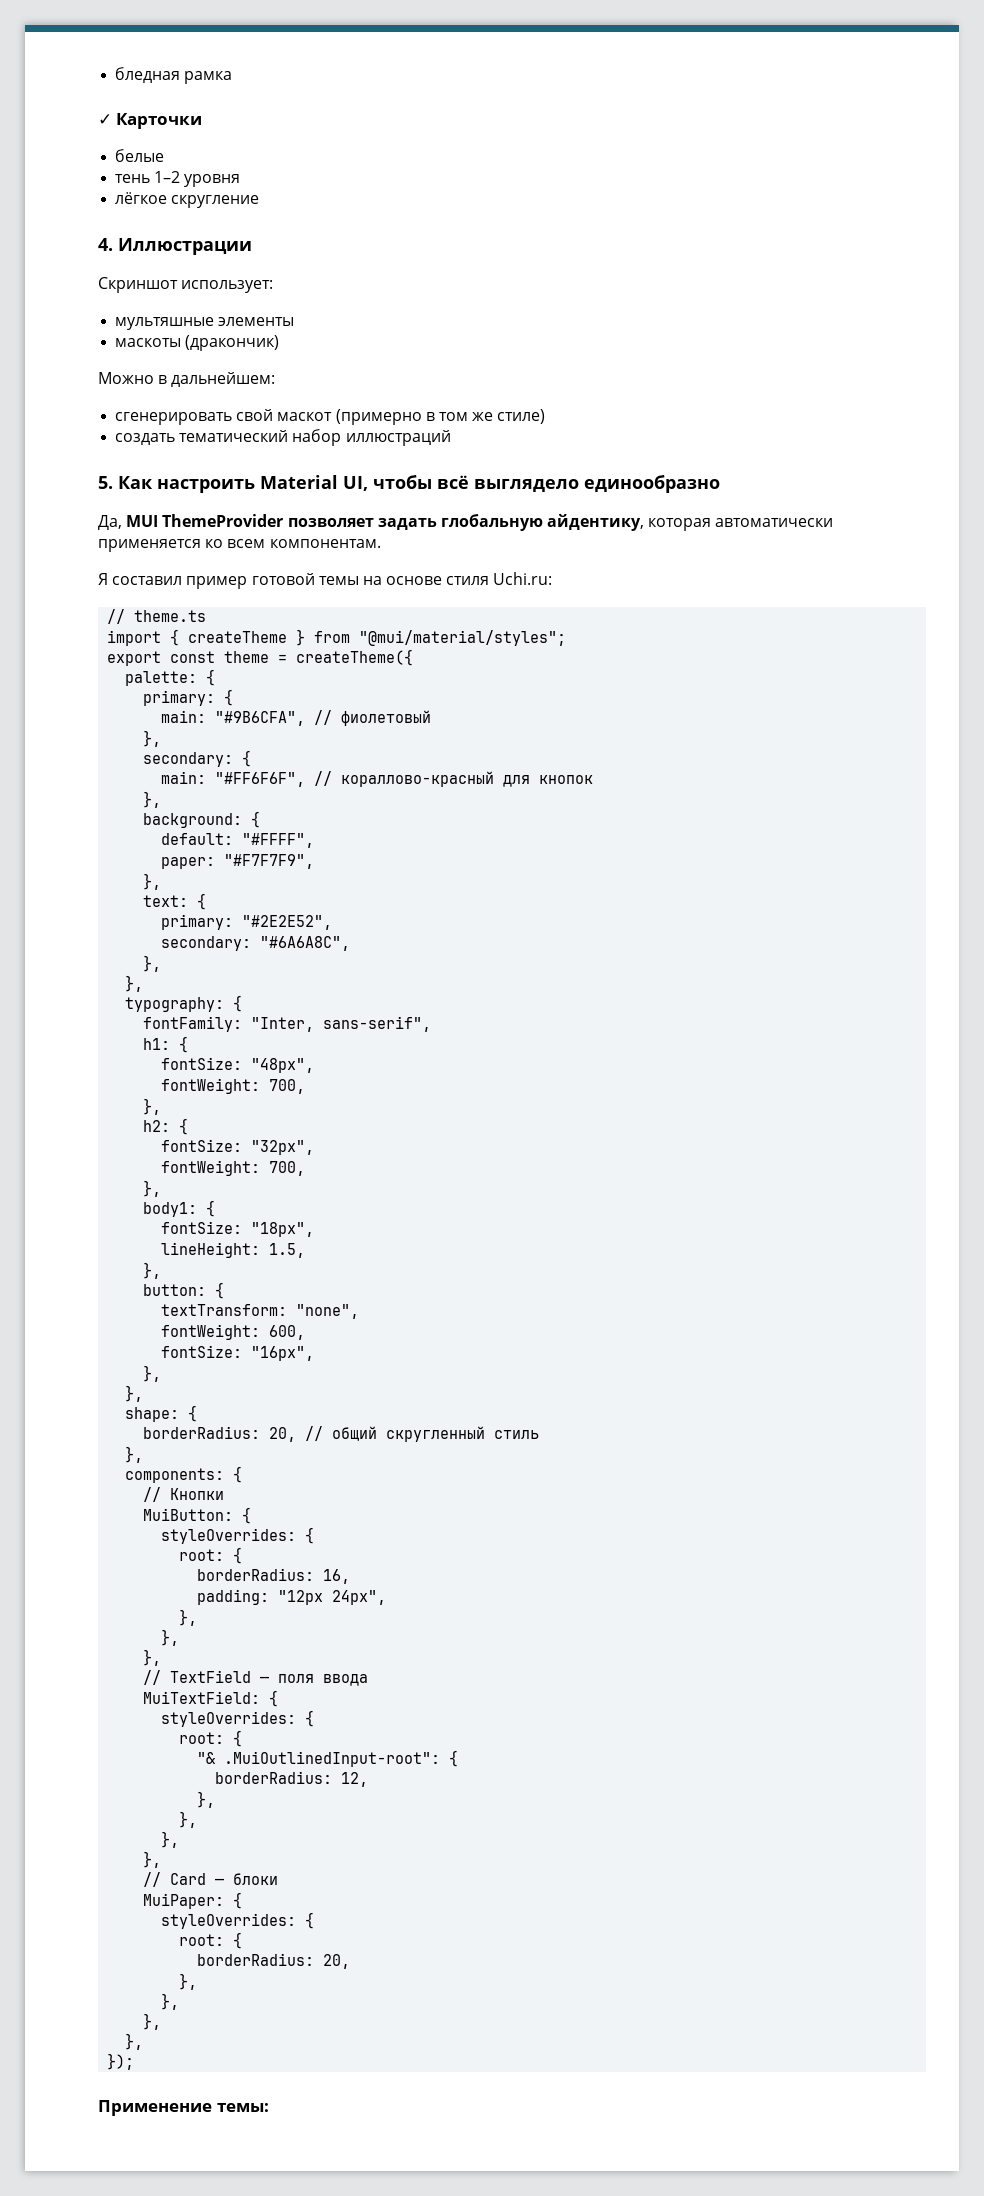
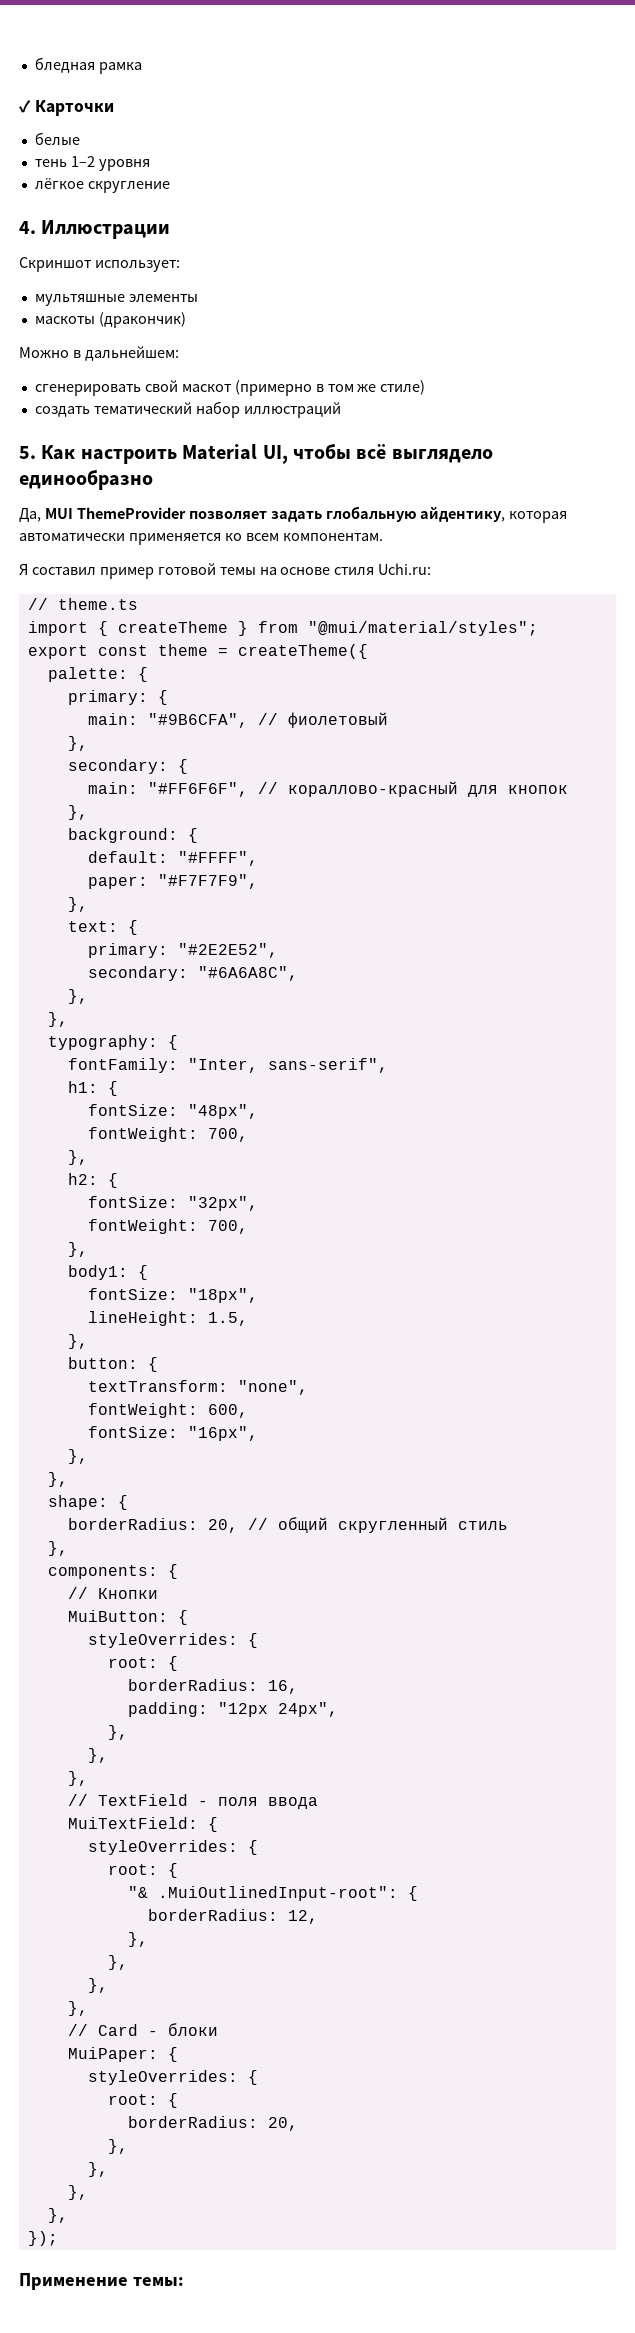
- // TextField — поля ввода
+ // TextField - поля ввода
- // Card — блоки
+ // Card - блоки

